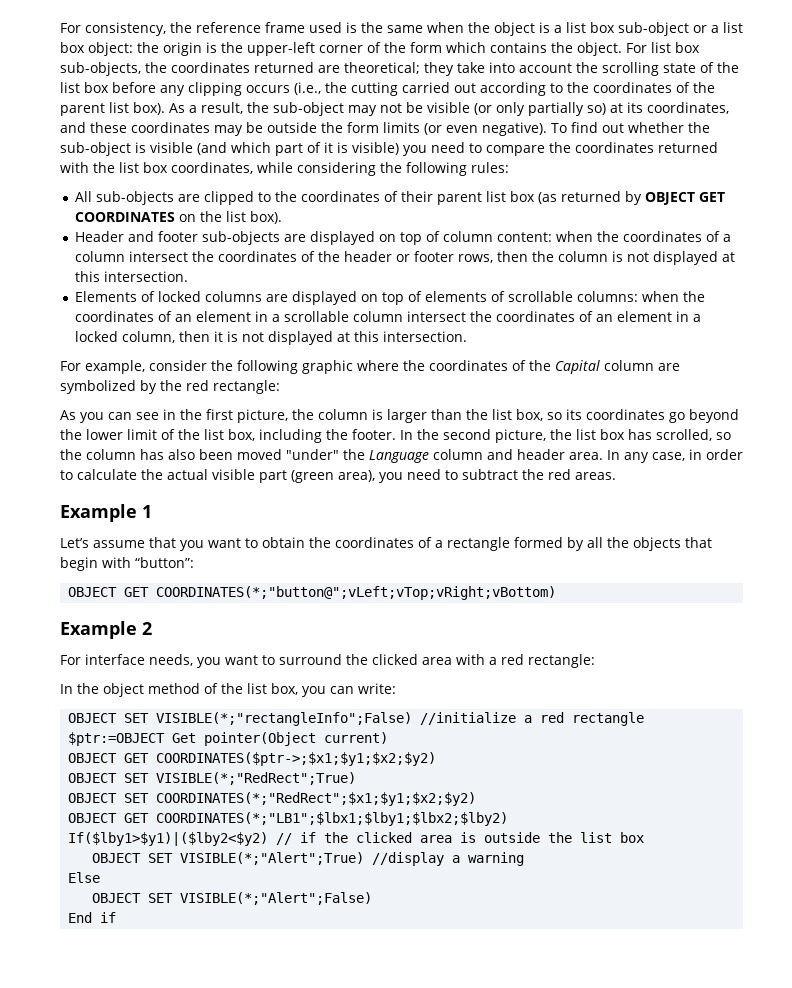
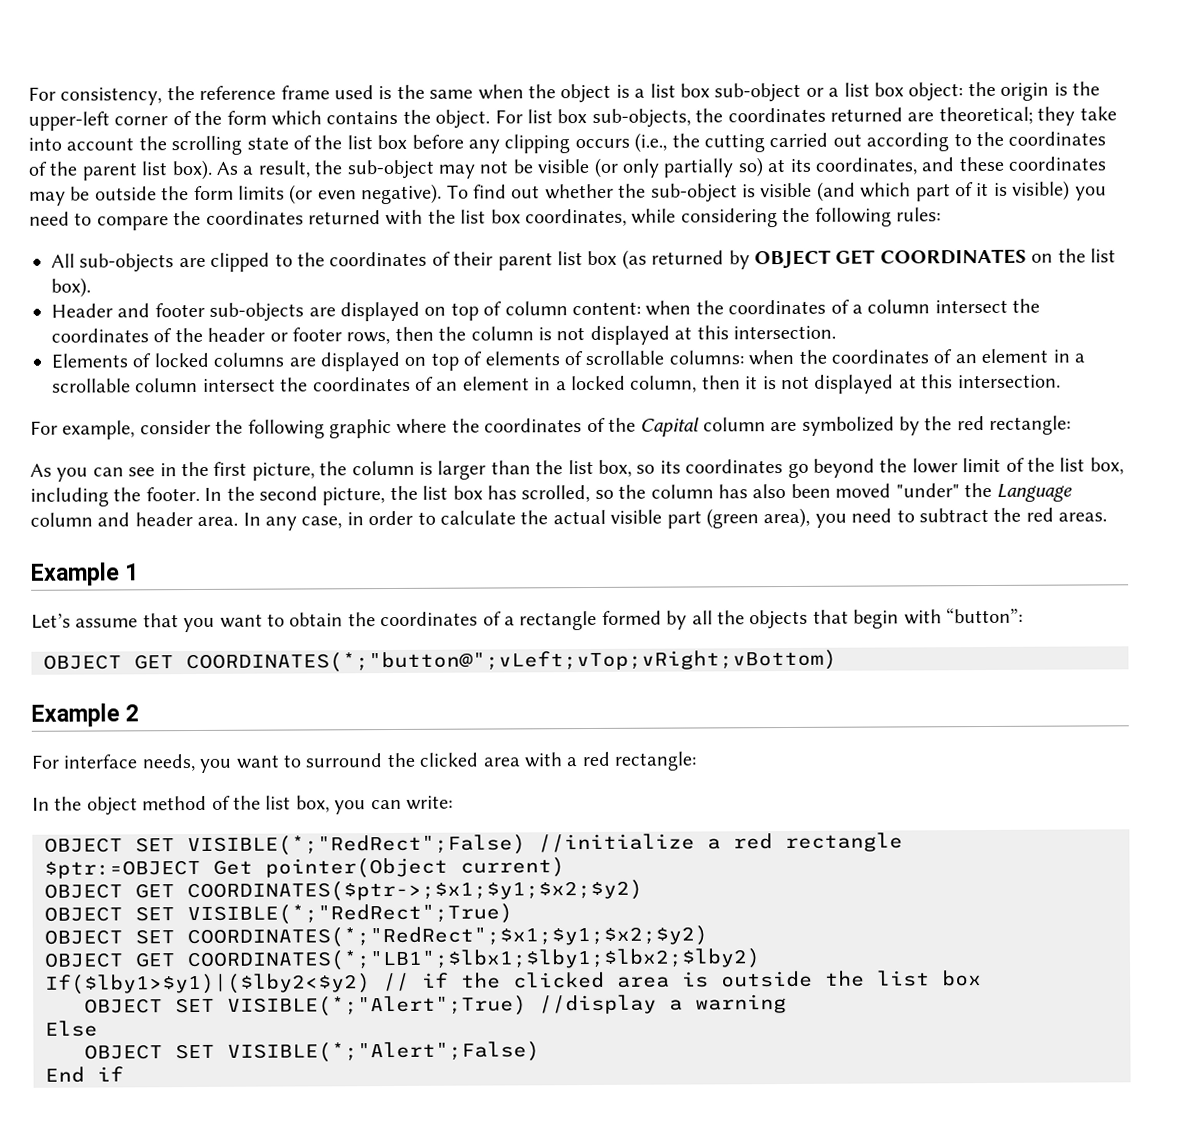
- OBJECT SET VISIBLE(*;"rectangleInfo";False) //initialize a red rectangle
+ OBJECT SET VISIBLE(*;"RedRect";False) //initialize a red rectangle

